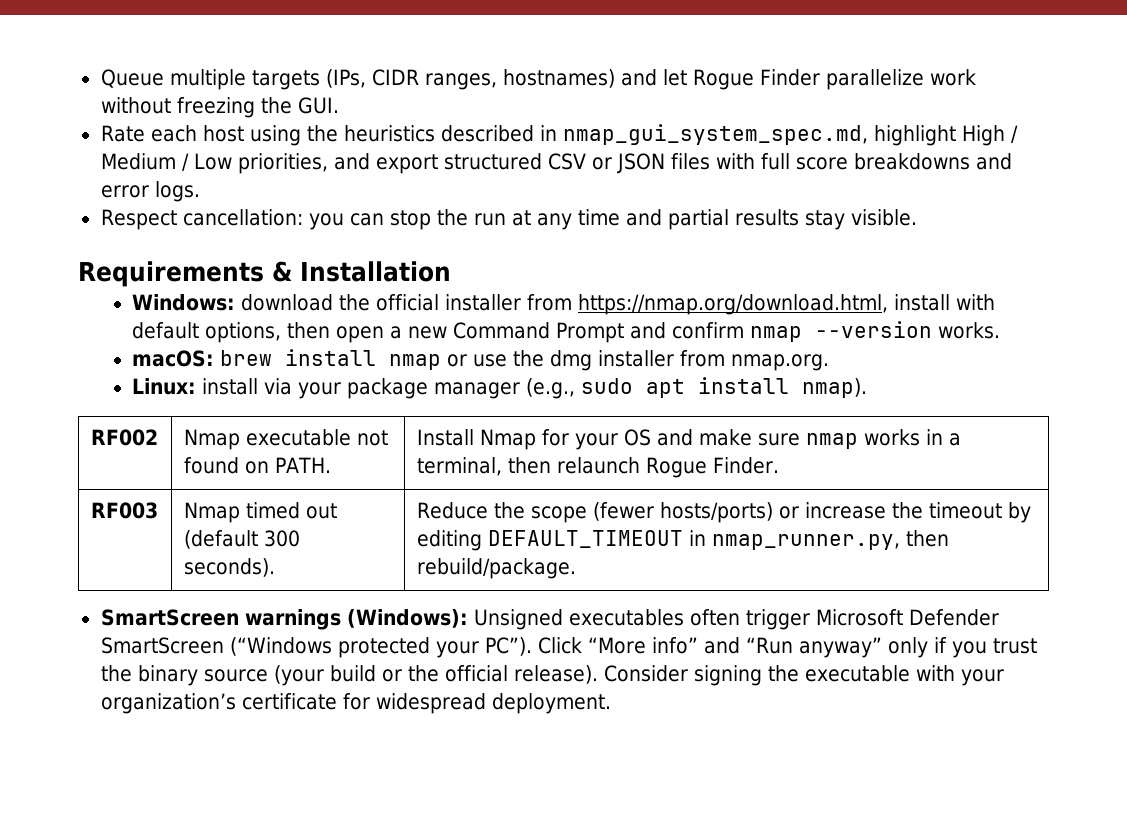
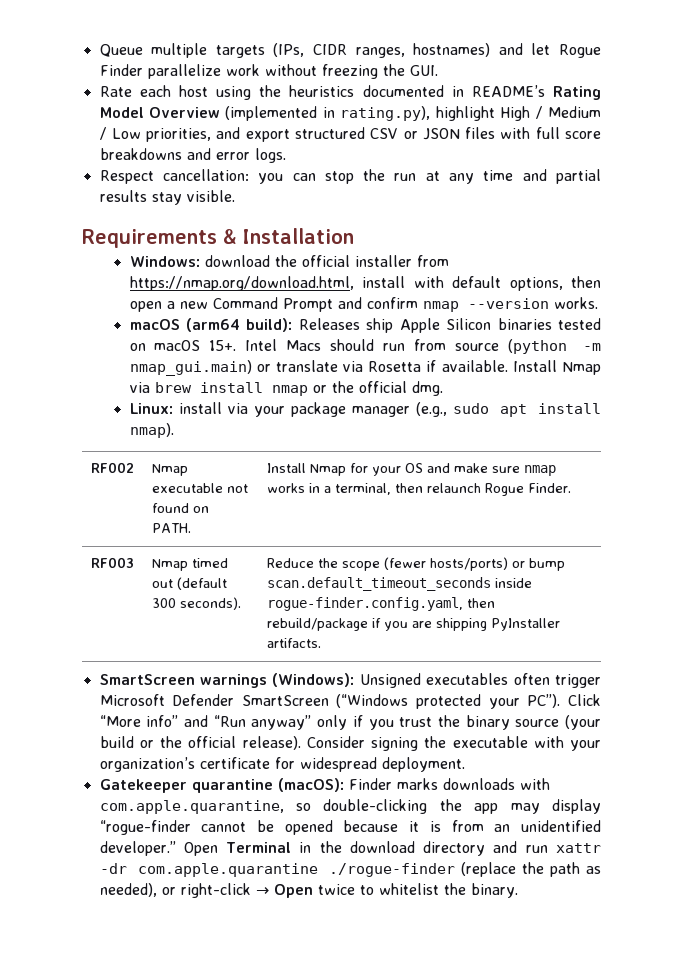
- Rate each host using the heuristics described in nmap_gui_system_spec.md, highlight High / Medium / Low priorities, and export structured CSV or JSON files with full score breakdowns and error logs.
+ Rate each host using the heuristics documented in README’s Rating Model Overview (implemented in rating.py), highlight High / Medium / Low priorities, and export structured CSV or JSON files with full score breakdowns and error logs.
- macOS: brew install nmap or use the dmg installer from nmap.org.
+ macOS (arm64 build): Releases ship Apple Silicon binaries tested on macOS 15+. Intel Macs should run from source (python -m nmap_gui.main) or translate via Rosetta if available. Install Nmap via brew install nmap or the official dmg.
- RF003 | Nmap timed out (default 300 seconds). | Reduce the scope (fewer hosts/ports) or increase the timeout by editing DEFAULT_TIMEOUT in nmap_runner.py, then rebuild/package.
+ RF003 | Nmap timed out (default 300 seconds). | Reduce the scope (fewer hosts/ports) or bump scan.default_timeout_seconds inside rogue-finder.config.yaml, then rebuild/package if you are shipping PyInstaller artifacts.
+ Gatekeeper quarantine (macOS): Finder marks downloads with com.apple.quarantine, so double-clicking the app may display “rogue-finder cannot be opened because it is from an unidentified developer.” Open Terminal in the download directory and run xattr -dr com.apple.quarantine ./rogue-finder (replace the path as needed), or right-click → Open twice to whitelist the binary.

